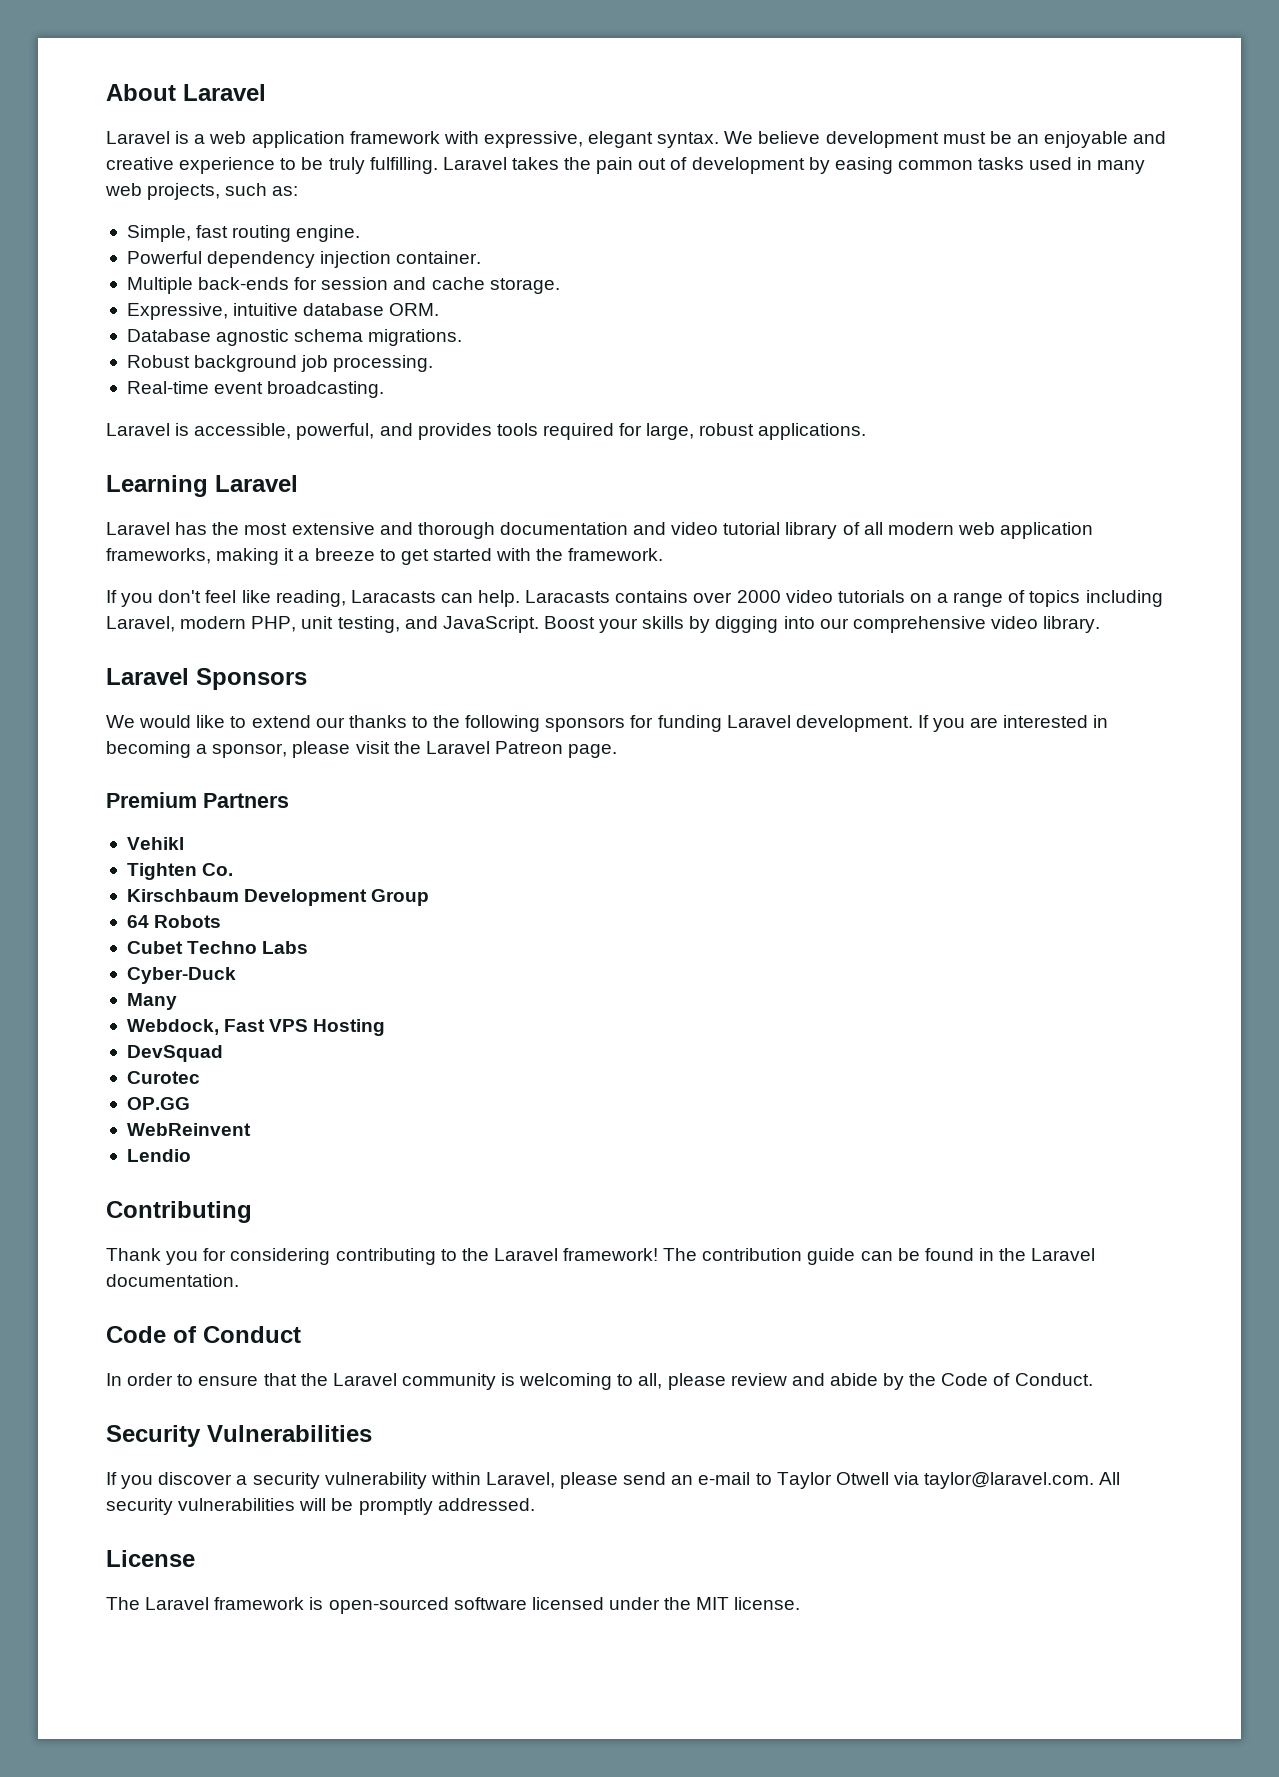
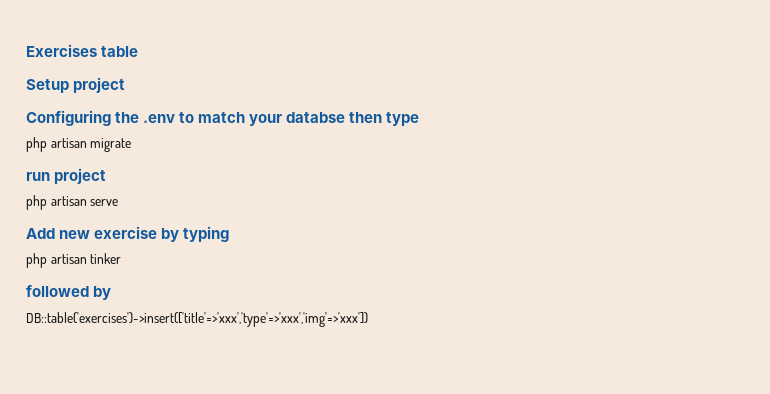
- About Laravel
- Laravel is a web application framework with expressive, elegant syntax. We believe development must be an enjoyable and creative experience to be truly fulfilling. Laravel takes the pain out of development by easing common tasks used in many web projects, such as:
- Simple, fast routing engine.
- Powerful dependency injection container.
- Multiple back-ends for session and cache storage.
- Expressive, intuitive database ORM.
- Database agnostic schema migrations.
- Robust background job processing.
- Real-time event broadcasting.
- Laravel is accessible, powerful, and provides tools required for large, robust applications.
- Learning Laravel
- Laravel has the most extensive and thorough documentation and video tutorial library of all modern web application frameworks, making it a breeze to get started with the framework.
- If you don't feel like reading, Laracasts can help. Laracasts contains over 2000 video tutorials on a range of topics including Laravel, modern PHP, unit testing, and JavaScript. Boost your skills by digging into our comprehensive video library.
- Laravel Sponsors
- We would like to extend our thanks to the following sponsors for funding Laravel development. If you are interested in becoming a sponsor, please visit the Laravel Patreon page.
- Premium Partners
- Vehikl
- Tighten Co.
- Kirschbaum Development Group
- 64 Robots
- Cubet Techno Labs
- Cyber-Duck
- Many
- Webdock, Fast VPS Hosting
- DevSquad
- Curotec
- OP.GG
- WebReinvent
- Lendio
- Contributing
- Thank you for considering contributing to the Laravel framework! The contribution guide can be found in the Laravel documentation.
- Code of Conduct
- In order to ensure that the Laravel community is welcoming to all, please review and abide by the Code of Conduct.
- Security Vulnerabilities
- If you discover a security vulnerability within Laravel, please send an e-mail to Taylor Otwell via taylor@laravel.com. All security vulnerabilities will be promptly addressed.
- License
- The Laravel framework is open-sourced software licensed under the MIT license.
+ Exercises table
+ Setup project
+ Configuring the .env to match your databse then type
+ php artisan migrate
+ run project
+ php artisan serve
+ Add new exercise by typing
+ php artisan tinker
+ followed by
+ DB::table('exercises')->insert(['title'=>'xxx','type'=>'xxx','img'=>'xxx'])

